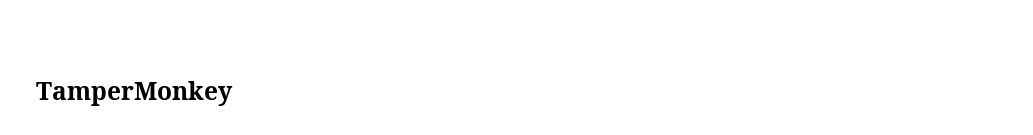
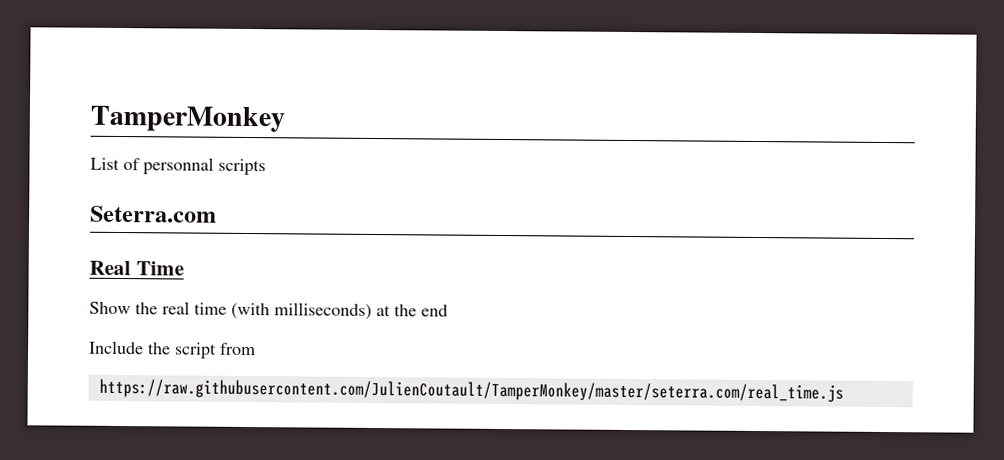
+ List of personnal scripts
+ Seterra.com
+ Real Time
+ Show the real time (with milliseconds) at the end
+ Include the script from
+ https://raw.githubusercontent.com/JulienCoutault/TamperMonkey/master/seterra.com/real_time.js

